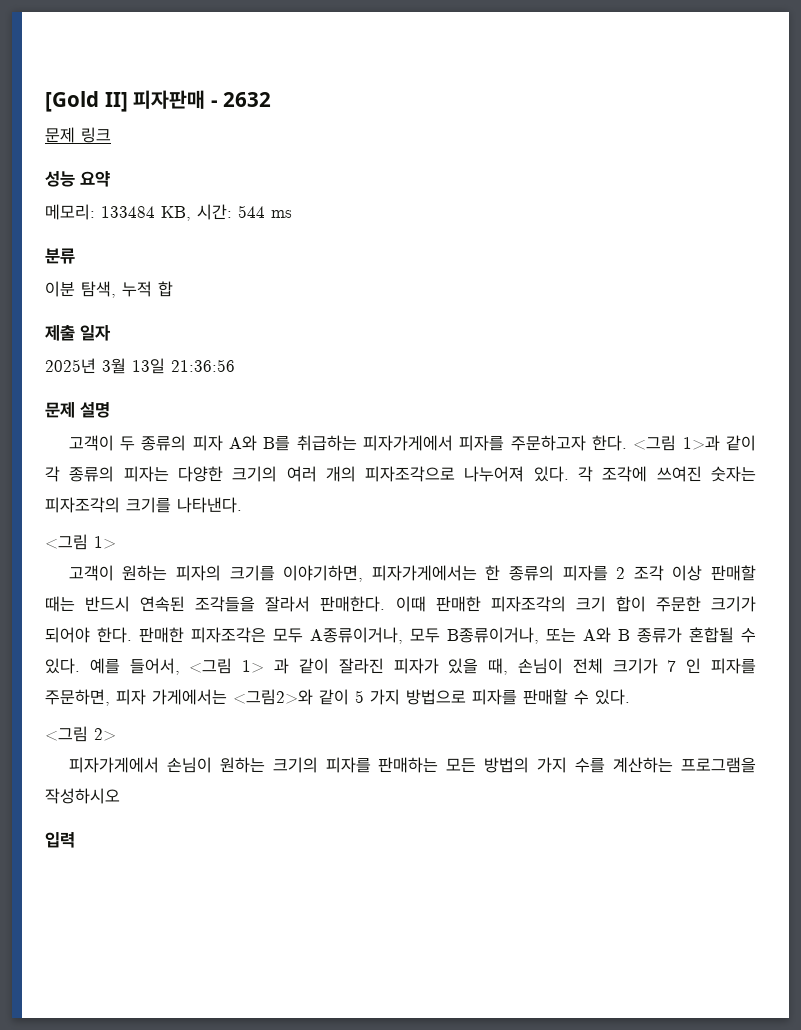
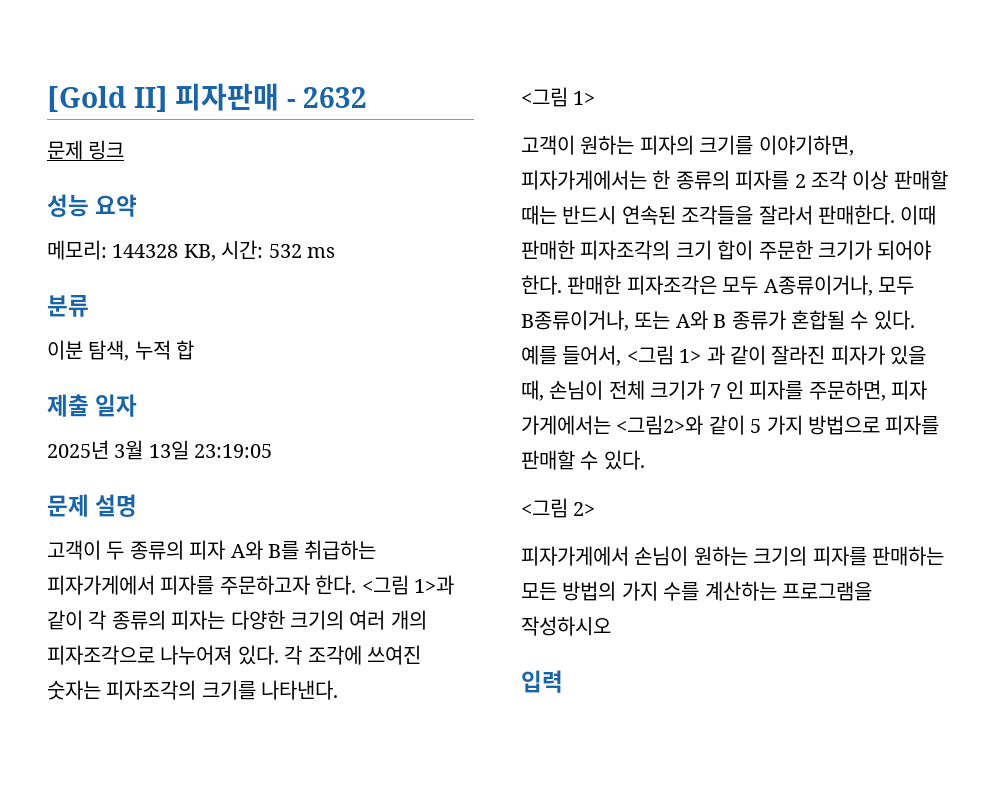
- 메모리: 133484 KB, 시간: 544 ms
+ 메모리: 144328 KB, 시간: 532 ms
- 2025년 3월 13일 21:36:56
+ 2025년 3월 13일 23:19:05

